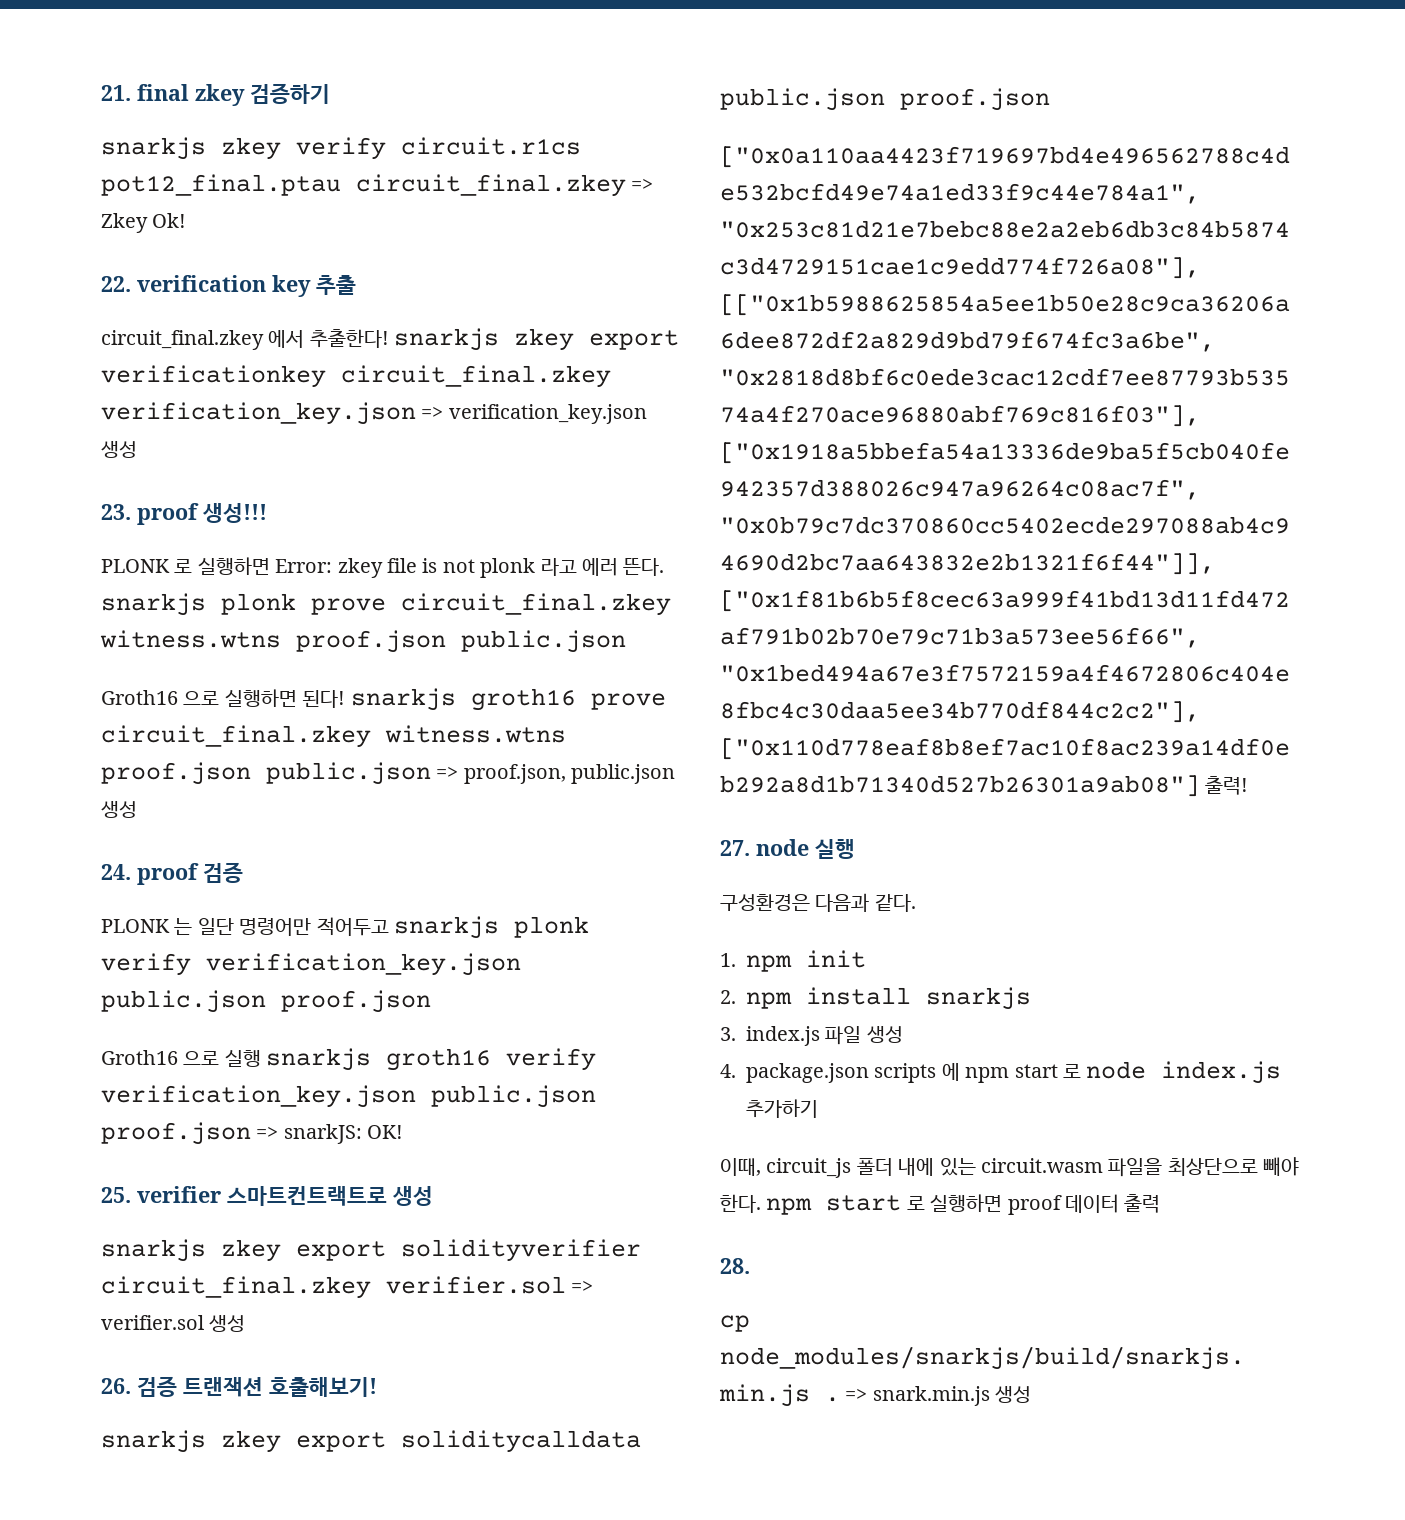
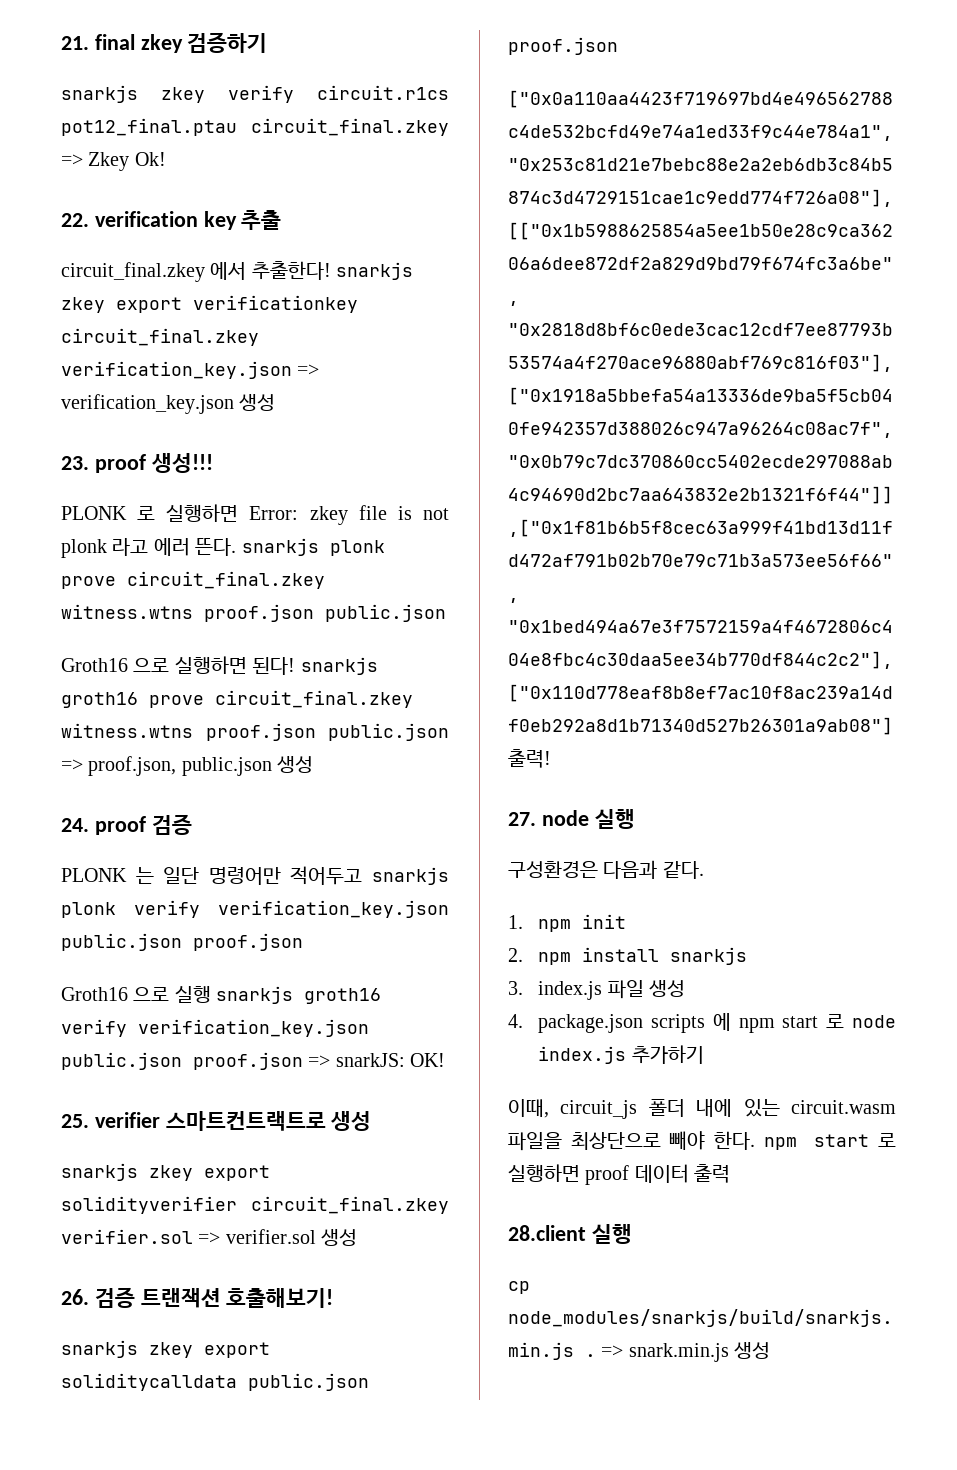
- 28.
+ 28.client 실행

